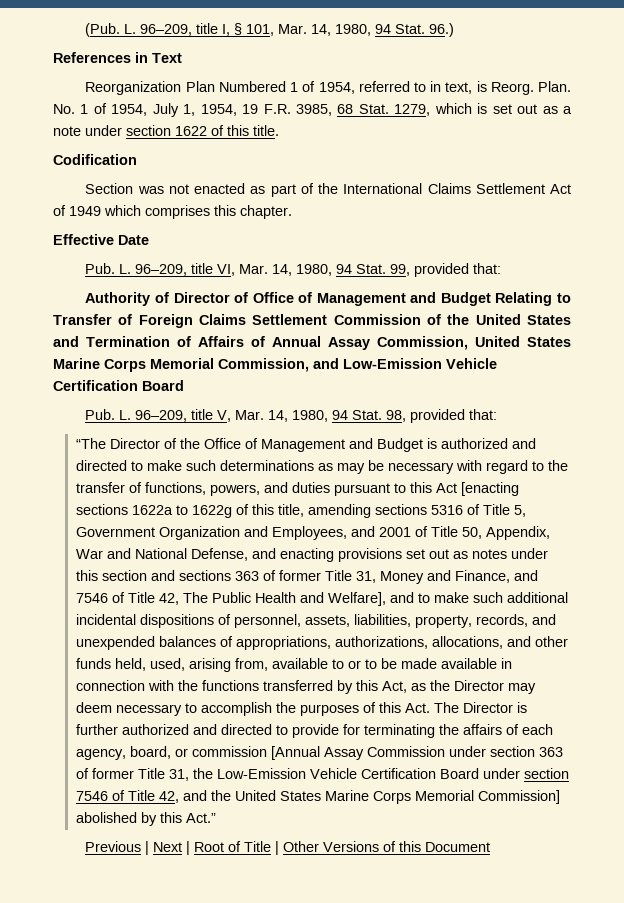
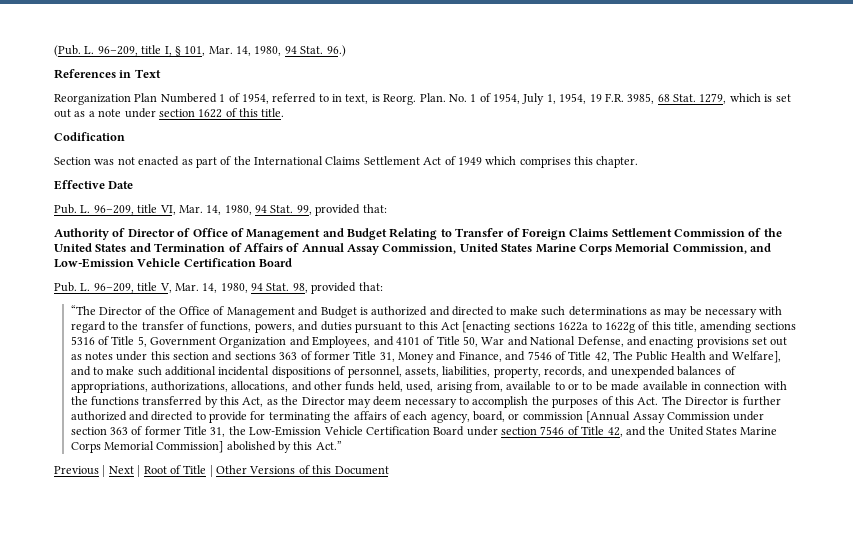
- “The Director of the Office of Management and Budget is authorized and directed to make such determinations as may be necessary with regard to the transfer of functions, powers, and duties pursuant to this Act [enacting sections 1622a to 1622g of this title, amending sections 5316 of Title 5, Government Organization and Employees, and 2001 of Title 50, Appendix, War and National Defense, and enacting provisions set out as notes under this section and sections 363 of former Title 31, Money and Finance, and 7546 of Title 42, The Public Health and Welfare], and to make such additional incidental dispositions of personnel, assets, liabilities, property, records, and unexpended balances of appropriations, authorizations, allocations, and other funds held, used, arising from, available to or to be made available in connection with the functions transferred by this Act, as the Director may deem necessary to accomplish the purposes of this Act. The Director is further authorized and directed to provide for terminating the affairs of each agency, board, or commission [Annual Assay Commission under section 363 of former Title 31, the Low-Emission Vehicle Certification Board under section 7546 of Title 42, and the United States Marine Corps Memorial Commission] abolished by this Act.”
+ “The Director of the Office of Management and Budget is authorized and directed to make such determinations as may be necessary with regard to the transfer of functions, powers, and duties pursuant to this Act [enacting sections 1622a to 1622g of this title, amending sections 5316 of Title 5, Government Organization and Employees, and 4101 of Title 50, War and National Defense, and enacting provisions set out as notes under this section and sections 363 of former Title 31, Money and Finance, and 7546 of Title 42, The Public Health and Welfare], and to make such additional incidental dispositions of personnel, assets, liabilities, property, records, and unexpended balances of appropriations, authorizations, allocations, and other funds held, used, arising from, available to or to be made available in connection with the functions transferred by this Act, as the Director may deem necessary to accomplish the purposes of this Act. The Director is further authorized and directed to provide for terminating the affairs of each agency, board, or commission [Annual Assay Commission under section 363 of former Title 31, the Low-Emission Vehicle Certification Board under section 7546 of Title 42, and the United States Marine Corps Memorial Commission] abolished by this Act.”

